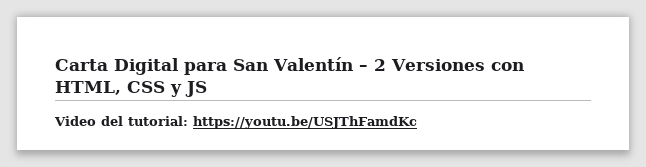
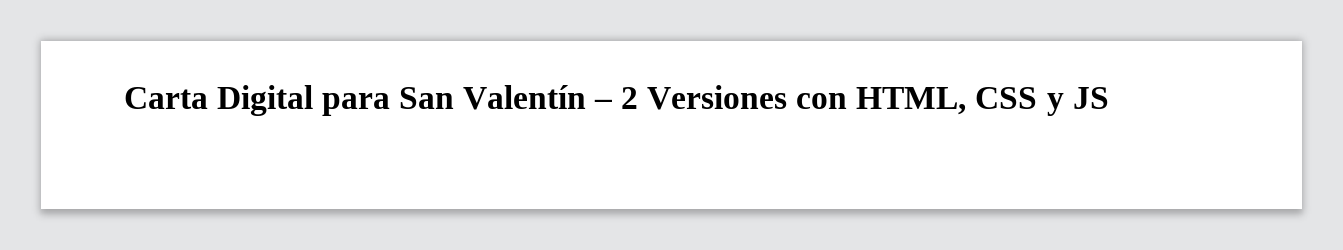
- Video del tutorial: https://youtu.be/USJThFamdKc

